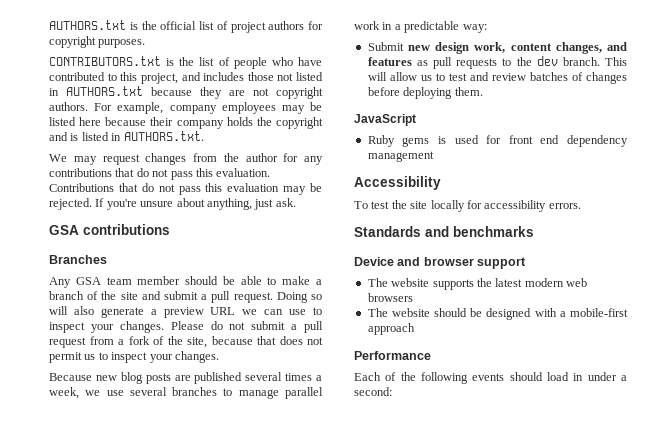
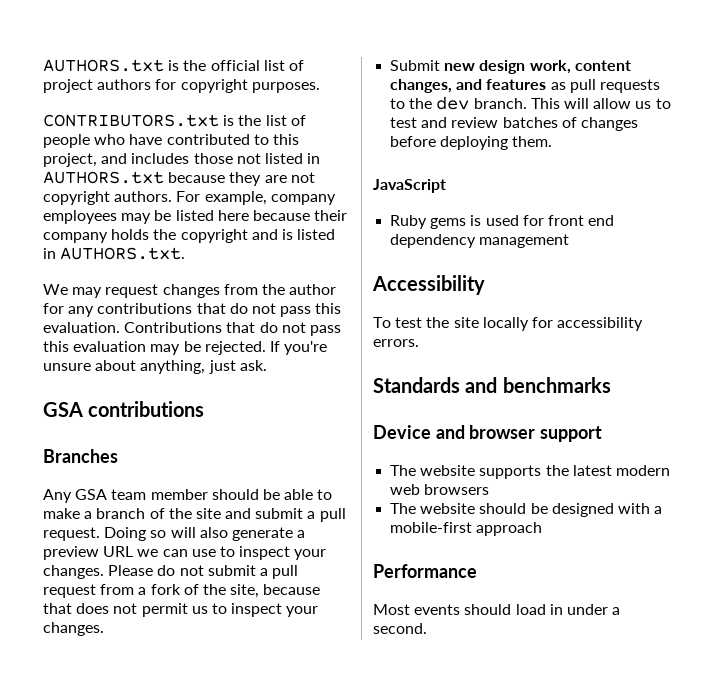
- Because new blog posts are published several times a week, we use several branches to manage parallel work in a predictable way:
- Each of the following events should load in under a second:
+ Most events should load in under a second.

